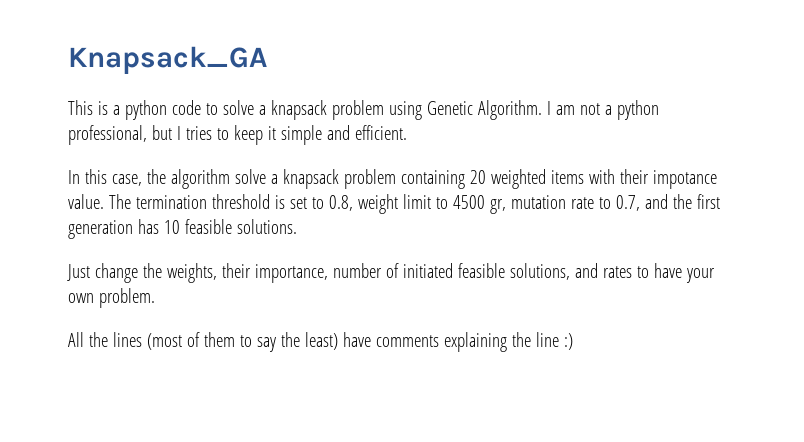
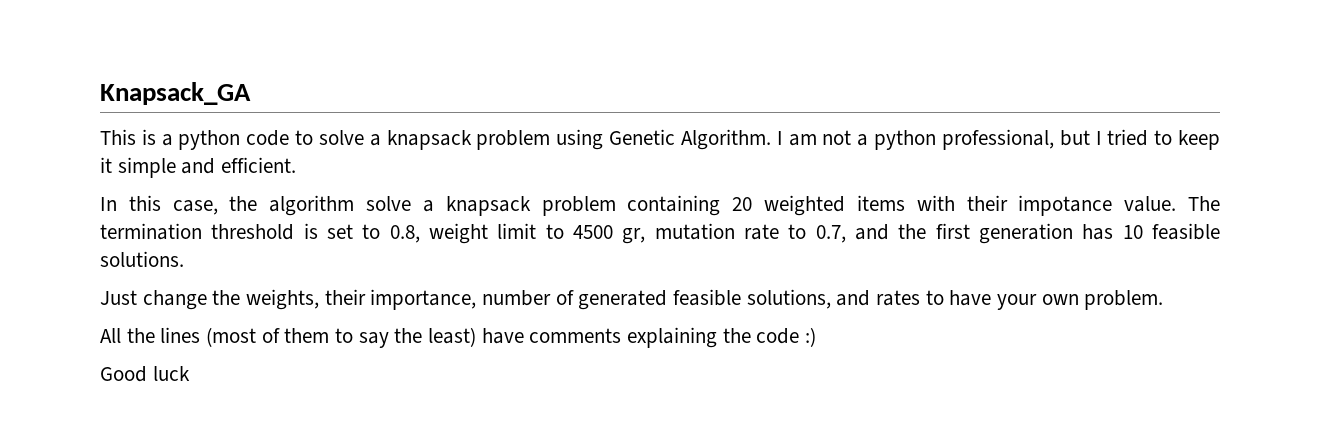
- I am not a python professional, but I tries to keep it simple and efficient.
+ I am not a python professional, but I tried to keep it simple and efficient.
- Just change the weights, their importance, number of initiated feasible solutions, and rates to have your own problem.
+ Just change the weights, their importance, number of generated feasible solutions, and rates to have your own problem.
- All the lines (most of them to say the least) have comments explaining the line :)
+ All the lines (most of them to say the least) have comments explaining the code :)
+ Good luck

